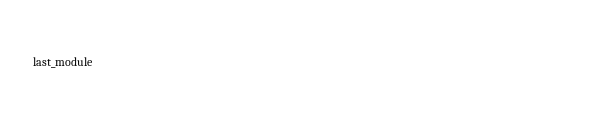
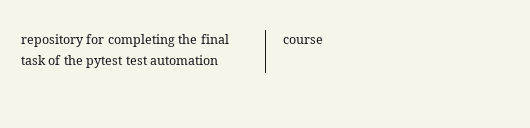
- last_module
+ repository for completing the final task of the pytest test automation course

